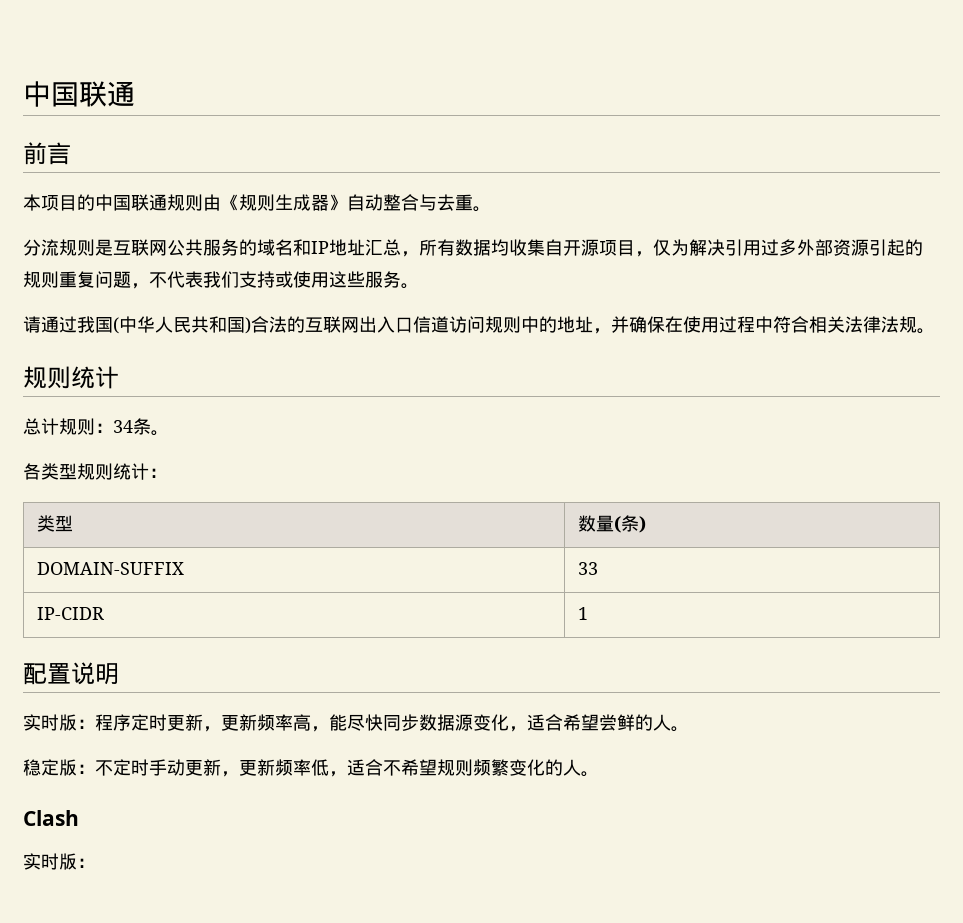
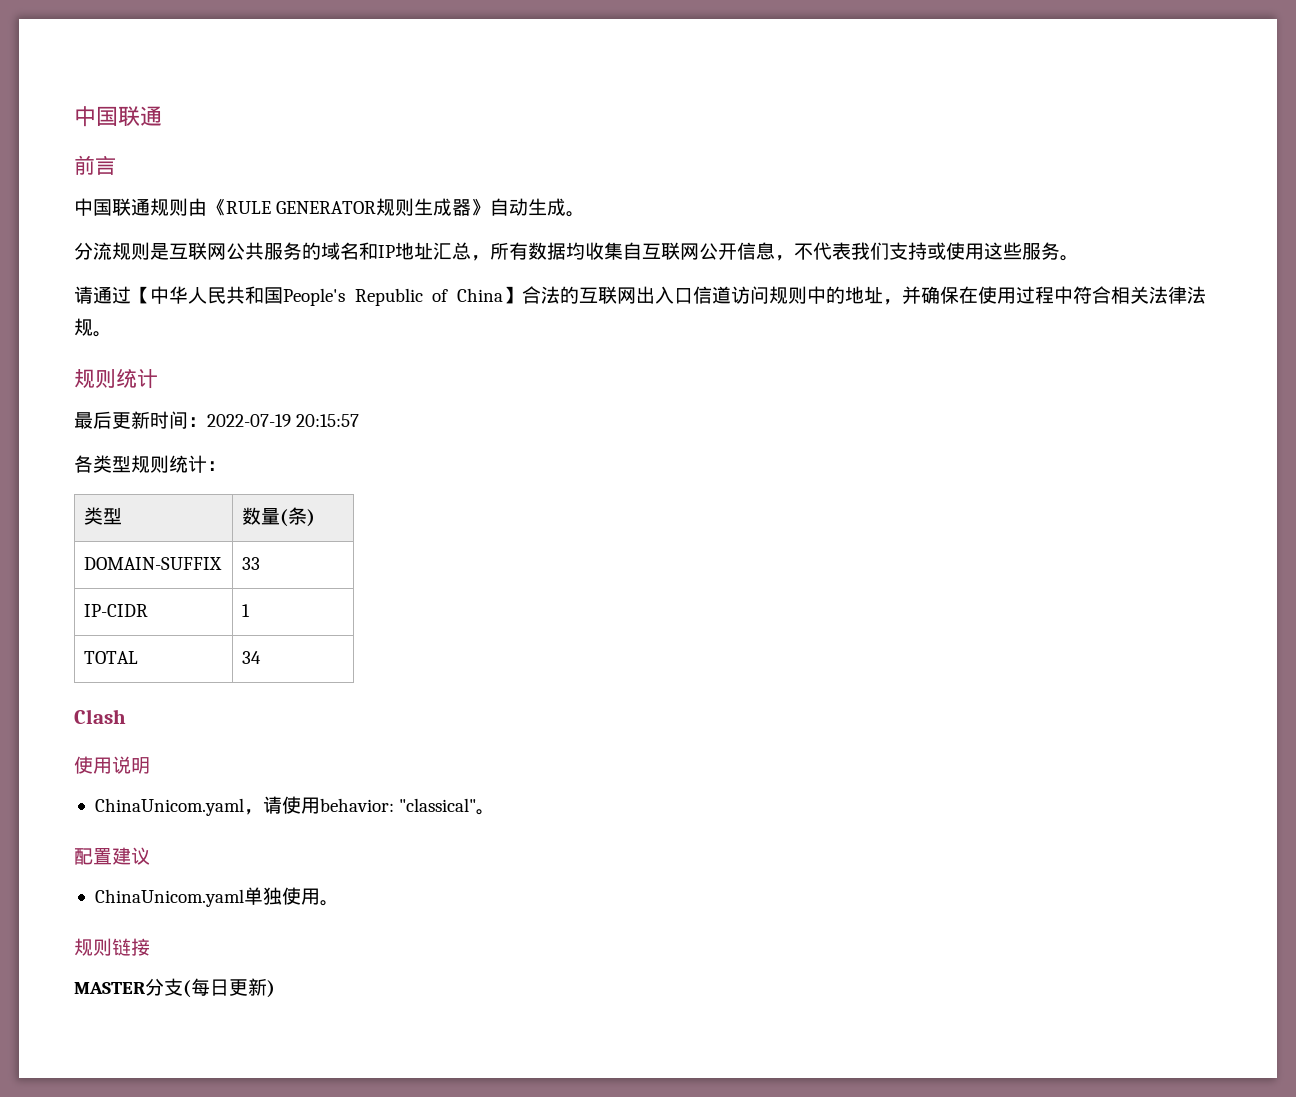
- 本项目的中国联通规则由《规则生成器》自动整合与去重。
+ 中国联通规则由《RULE GENERATOR规则生成器》自动生成。
- 分流规则是互联网公共服务的域名和IP地址汇总，所有数据均收集自开源项目，仅为解决引用过多外部资源引起的规则重复问题，不代表我们支持或使用这些服务。
+ 分流规则是互联网公共服务的域名和IP地址汇总，所有数据均收集自互联网公开信息，不代表我们支持或使用这些服务。
- 请通过我国(中华人民共和国)合法的互联网出入口信道访问规则中的地址，并确保在使用过程中符合相关法律法规。
+ 请通过【中华人民共和国People's Republic of China】合法的互联网出入口信道访问规则中的地址，并确保在使用过程中符合相关法律法规。
- 总计规则：34条。
+ 最后更新时间：2022-07-19 20:15:57
- 配置说明
- 实时版：程序定时更新，更新频率高，能尽快同步数据源变化，适合希望尝鲜的人。
- 稳定版：不定时手动更新，更新频率低，适合不希望规则频繁变化的人。
+ TOTAL | 34
  Clash
- 实时版：
+ 使用说明
+ ChinaUnicom.yaml，请使用behavior: "classical"。
+ 配置建议
+ ChinaUnicom.yaml单独使用。
+ 规则链接
+ MASTER分支(每日更新)

